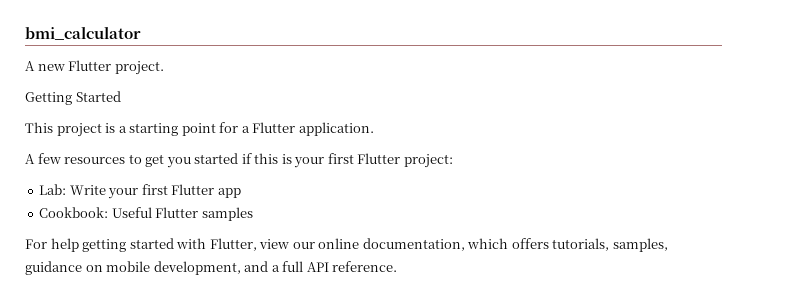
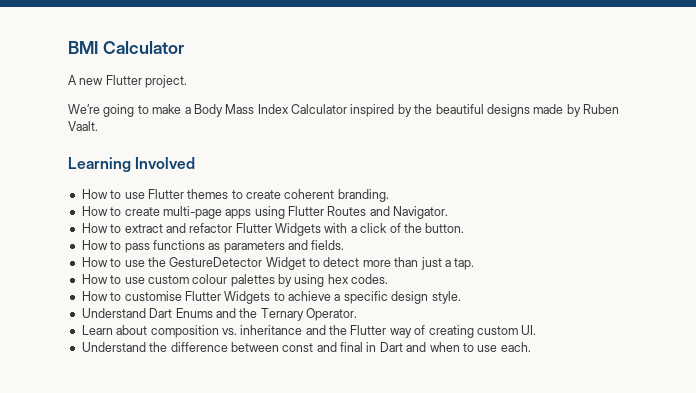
- bmi_calculator
+ BMI Calculator
- Getting Started
- This project is a starting point for a Flutter application.
- A few resources to get you started if this is your first Flutter project:
- Lab: Write your first Flutter app
- Cookbook: Useful Flutter samples
- For help getting started with Flutter, view our online documentation, which offers tutorials, samples, guidance on mobile development, and a full API reference.
+ We’re going to make a Body Mass Index Calculator inspired by the beautiful designs made by Ruben Vaalt.
+ Learning Involved
+ How to use Flutter themes to create coherent branding.
+ How to create multi-page apps using Flutter Routes and Navigator.
+ How to extract and refactor Flutter Widgets with a click of the button.
+ How to pass functions as parameters and fields.
+ How to use the GestureDetector Widget to detect more than just a tap.
+ How to use custom colour palettes by using hex codes.
+ How to customise Flutter Widgets to achieve a specific design style.
+ Understand Dart Enums and the Ternary Operator.
+ Learn about composition vs. inheritance and the Flutter way of creating custom UI.
+ Understand the difference between const and final in Dart and when to use each.

